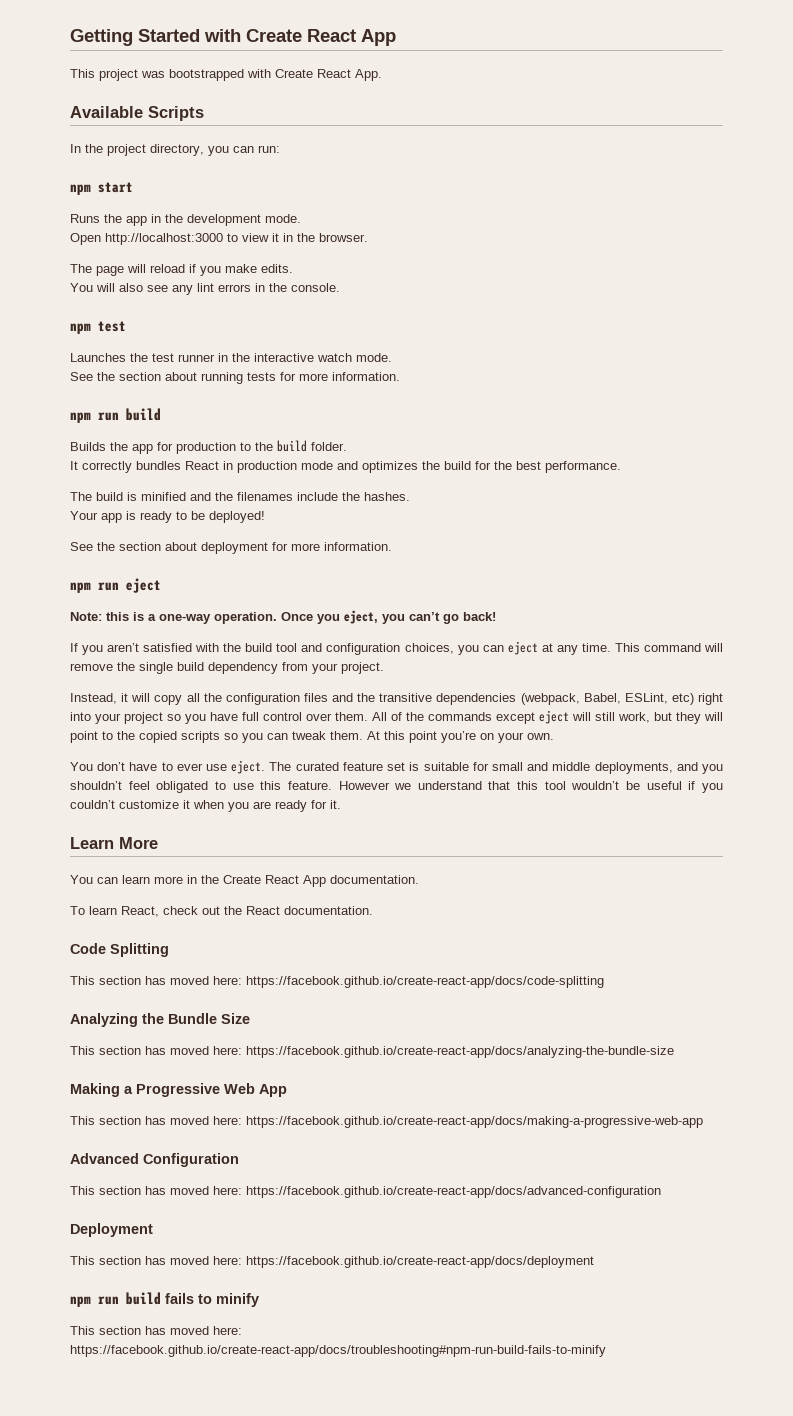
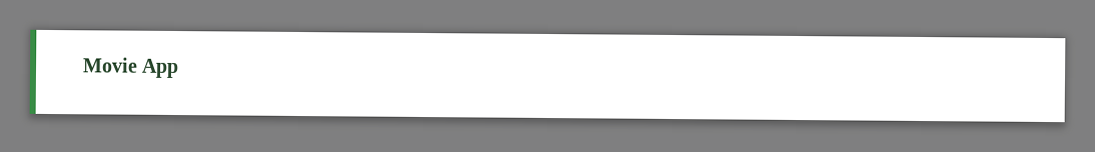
- Getting Started with Create React App
- This project was bootstrapped with Create React App.
- Available Scripts
- In the project directory, you can run:
- npm start
- Runs the app in the development mode.
- Open http://localhost:3000 to view it in the browser.
- The page will reload if you make edits.
- You will also see any lint errors in the console.
- npm test
- Launches the test runner in the interactive watch mode.
- See the section about running tests for more information.
- npm run build
- Builds the app for production to the build folder.
- It correctly bundles React in production mode and optimizes the build for the best performance.
- The build is minified and the filenames include the hashes.
- Your app is ready to be deployed!
- See the section about deployment for more information.
- npm run eject
- Note: this is a one-way operation. Once you eject, you can’t go back!
- If you aren’t satisfied with the build tool and configuration choices, you can eject at any time. This command will remove the single build dependency from your project.
- Instead, it will copy all the configuration files and the transitive dependencies (webpack, Babel, ESLint, etc) right into your project so you have full control over them. All of the commands except eject will still work, but they will point to the copied scripts so you can tweak them. At this point you’re on your own.
- You don’t have to ever use eject. The curated feature set is suitable for small and middle deployments, and you shouldn’t feel obligated to use this feature. However we understand that this tool wouldn’t be useful if you couldn’t customize it when you are ready for it.
- Learn More
- You can learn more in the Create React App documentation.
- To learn React, check out the React documentation.
- Code Splitting
- This section has moved here: https://facebook.github.io/create-react-app/docs/code-splitting
- Analyzing the Bundle Size
- This section has moved here: https://facebook.github.io/create-react-app/docs/analyzing-the-bundle-size
- Making a Progressive Web App
- This section has moved here: https://facebook.github.io/create-react-app/docs/making-a-progressive-web-app
- Advanced Configuration
- This section has moved here: https://facebook.github.io/create-react-app/docs/advanced-configuration
- Deployment
- This section has moved here: https://facebook.github.io/create-react-app/docs/deployment
- npm run build fails to minify
- This section has moved here: https://facebook.github.io/create-react-app/docs/troubleshooting#npm-run-build-fails-to-minify
+ Movie App

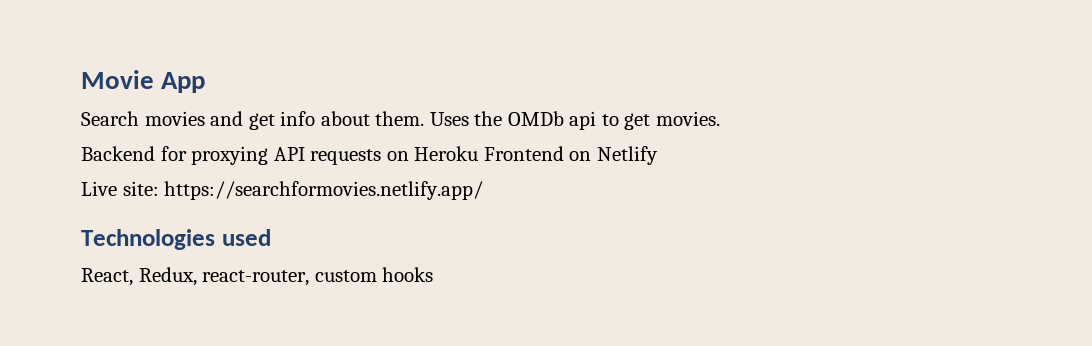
+ Search movies and get info about them. Uses the OMDb api to get movies.
+ Backend for proxying API requests on Heroku Frontend on Netlify
+ Live site: https://searchformovies.netlify.app/
+ Technologies used
+ React, Redux, react-router, custom hooks

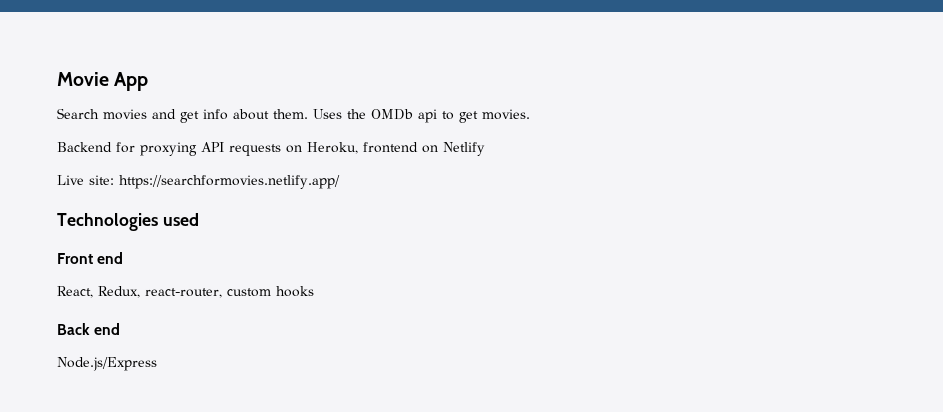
- Backend for proxying API requests on Heroku Frontend on Netlify
+ Backend for proxying API requests on Heroku, frontend on Netlify
+ Front end
+ Back end
+ Node.js/Express

